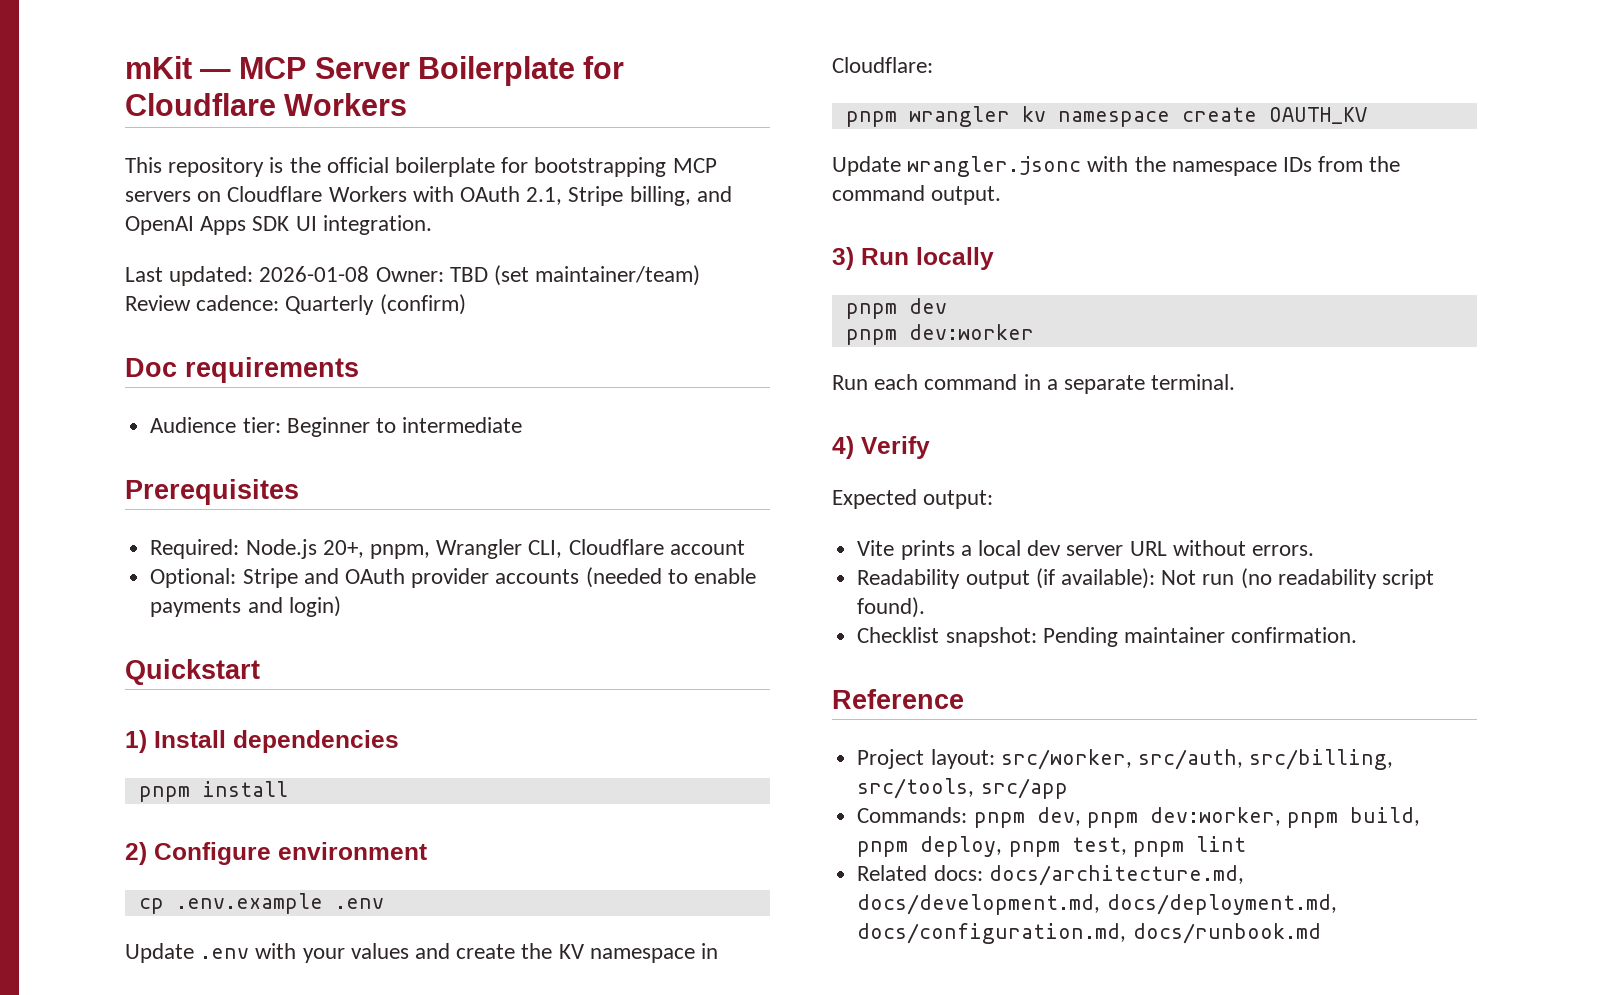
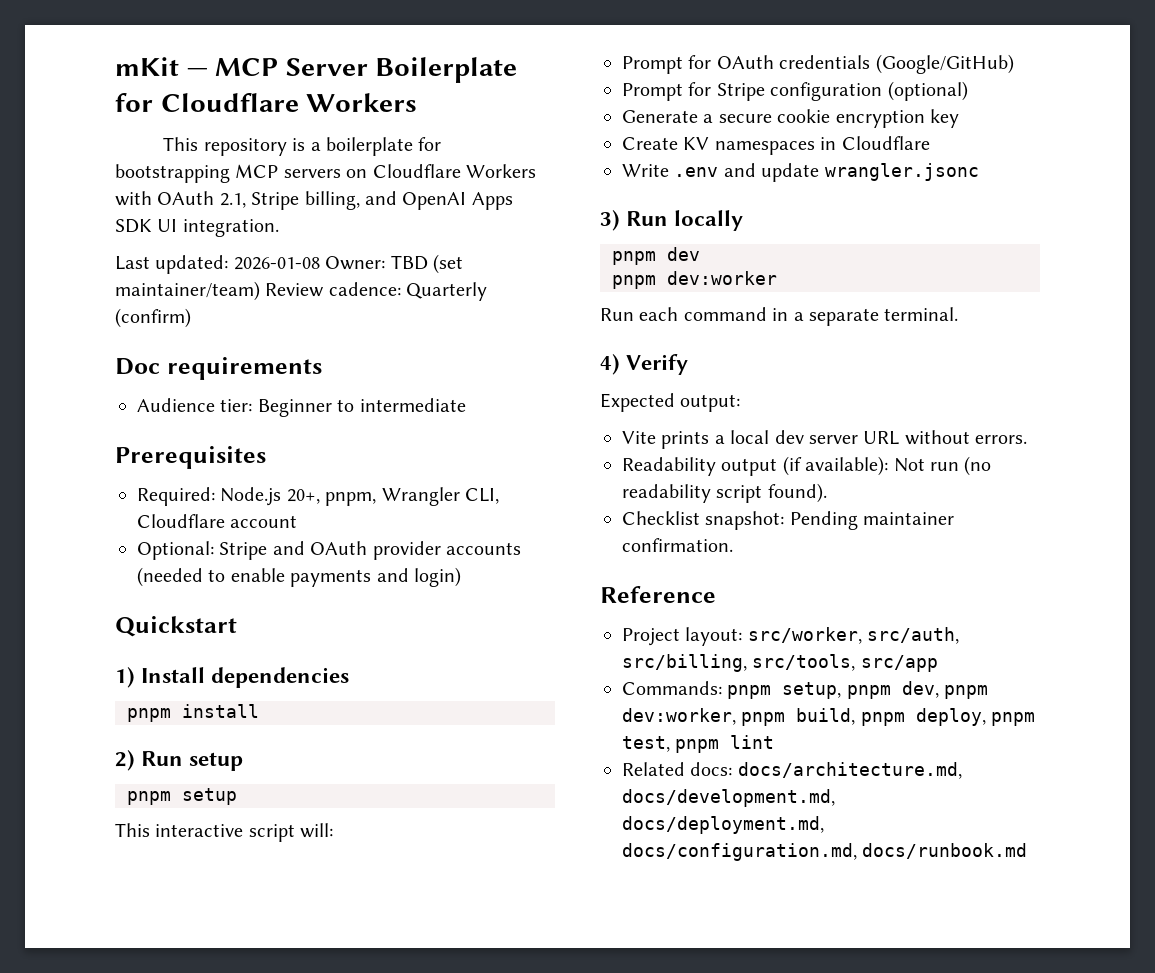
- This repository is the official boilerplate for bootstrapping MCP servers on Cloudflare Workers with OAuth 2.1, Stripe billing, and OpenAI Apps SDK UI integration.
+ This repository is a boilerplate for bootstrapping MCP servers on Cloudflare Workers with OAuth 2.1, Stripe billing, and OpenAI Apps SDK UI integration.
- 2) Configure environment
- cp .env.example .env
- Update .env with your values and create the KV namespace in Cloudflare:
- pnpm wrangler kv namespace create OAUTH_KV
- Update wrangler.jsonc with the namespace IDs from the command output.
+ 2) Run setup
+ pnpm setup
+ This interactive script will:
+ Prompt for OAuth credentials (Google/GitHub)
+ Prompt for Stripe configuration (optional)
+ Generate a secure cookie encryption key
+ Create KV namespaces in Cloudflare
+ Write .env and update wrangler.jsonc
- Commands: pnpm dev, pnpm dev:worker, pnpm build, pnpm deploy, pnpm test, pnpm lint
+ Commands: pnpm setup, pnpm dev, pnpm dev:worker, pnpm build, pnpm deploy, pnpm test, pnpm lint

